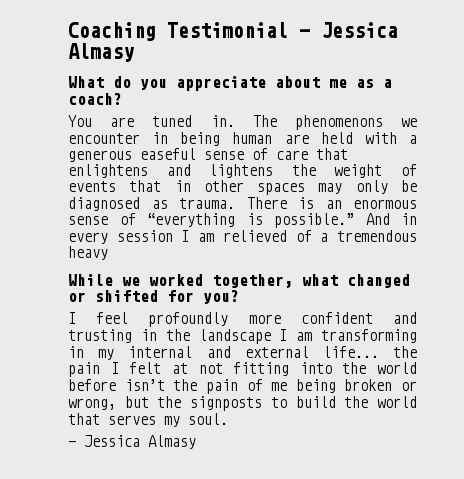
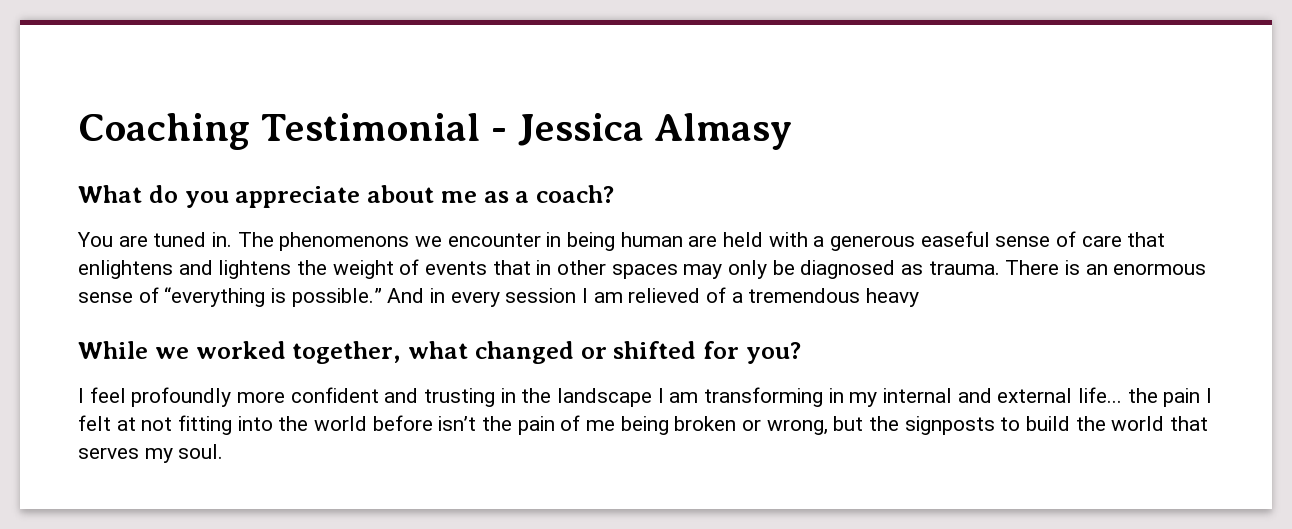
- — Jessica Almasy

